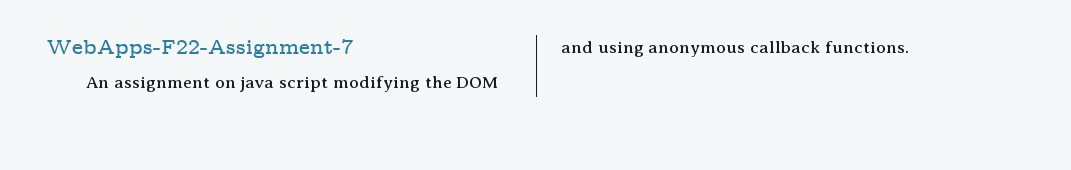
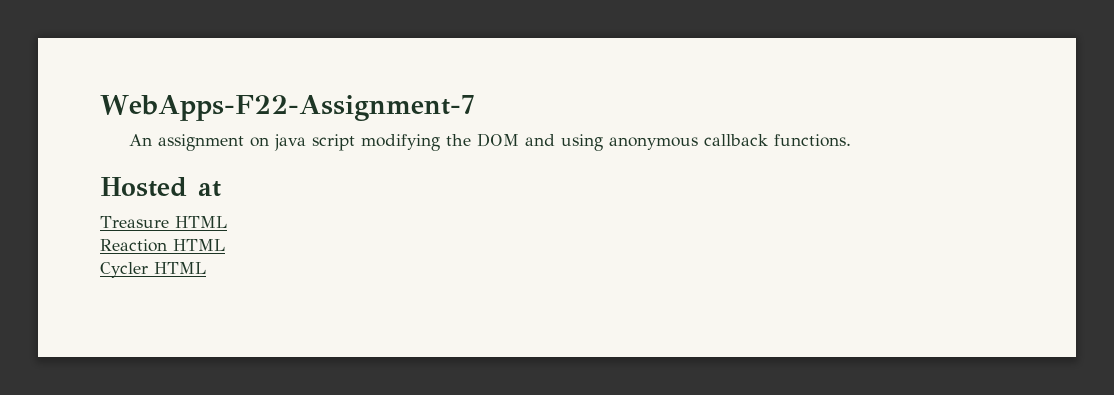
+ Hosted at
+ Treasure HTML
+ Reaction HTML
+ Cycler HTML

